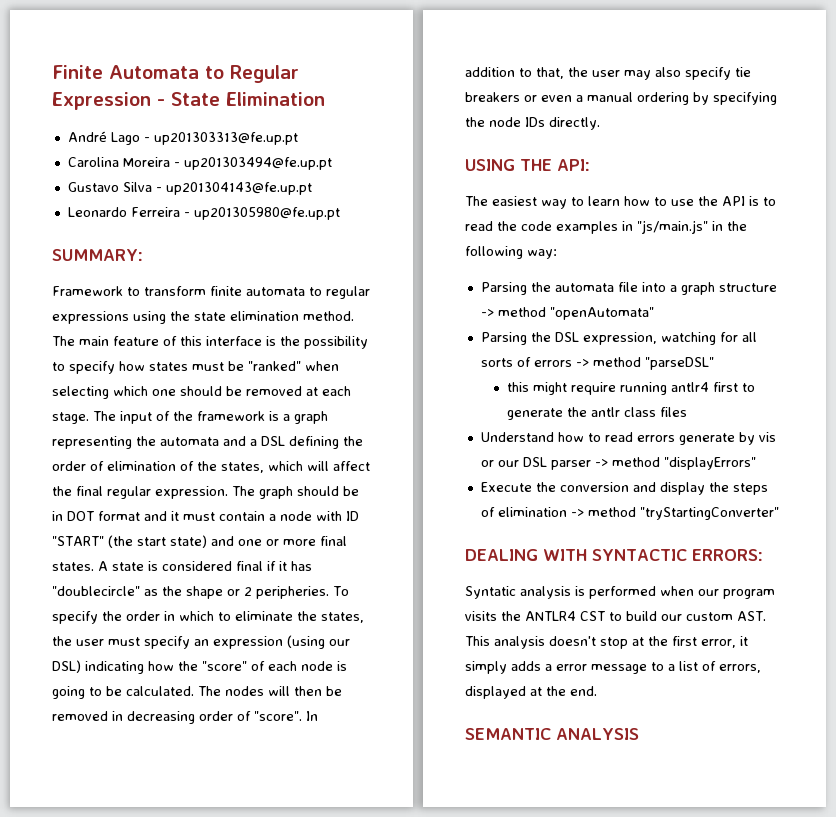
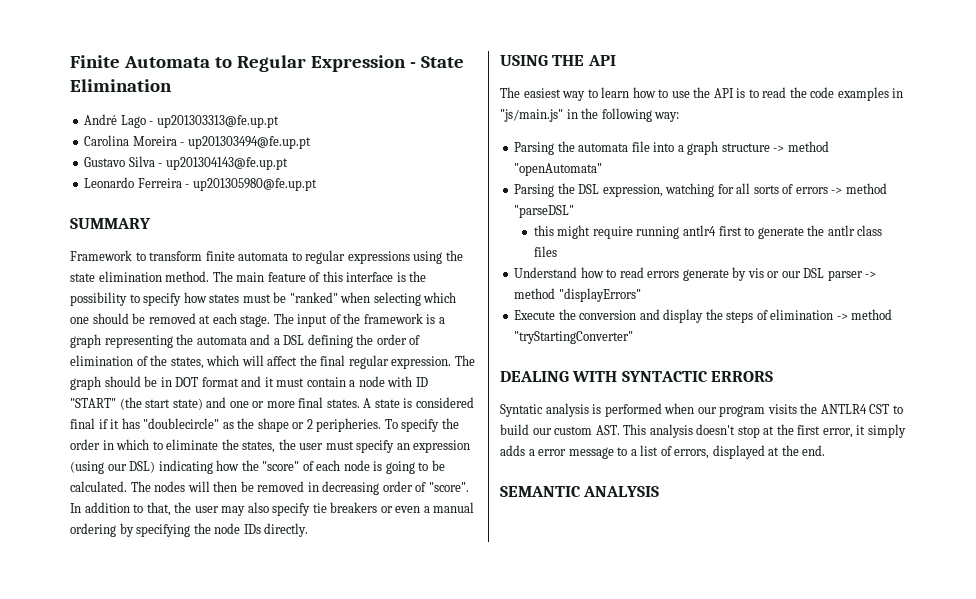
- SUMMARY:
+ SUMMARY
- USING THE API:
+ USING THE API
- DEALING WITH SYNTACTIC ERRORS:
+ DEALING WITH SYNTACTIC ERRORS

